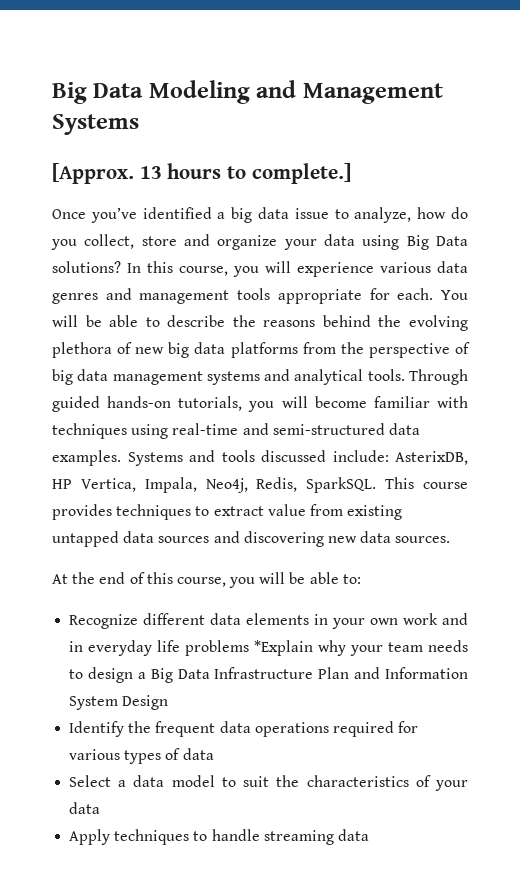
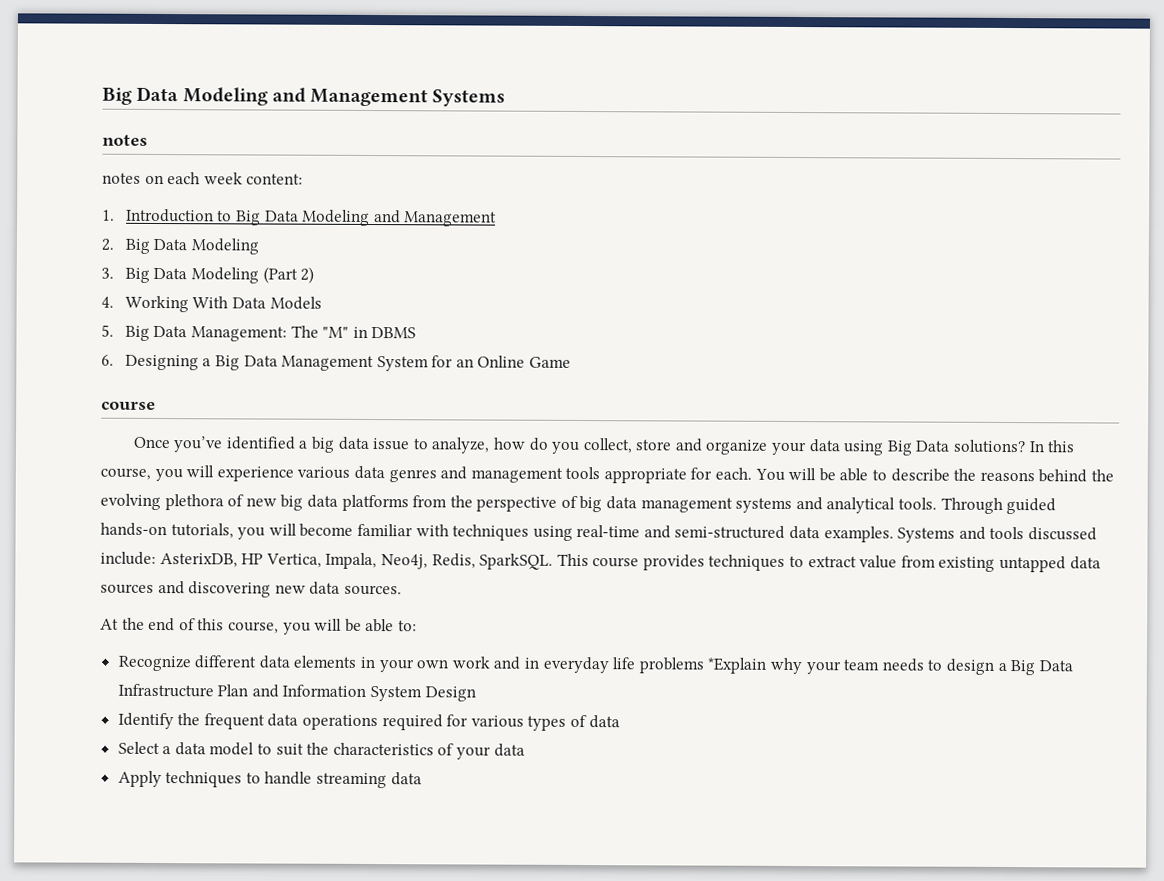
  Big Data Modeling and Management Systems
- [Approx. 13 hours to complete.]
+ notes
+ notes on each week content:
+ 1. Introduction to Big Data Modeling and Management
+ 2. Big Data Modeling
+ 3. Big Data Modeling (Part 2)
+ 4. Working With Data Models
+ 5. Big Data Management: The "M" in DBMS
+ 6. Designing a Big Data Management System for an Online Game
+ course

